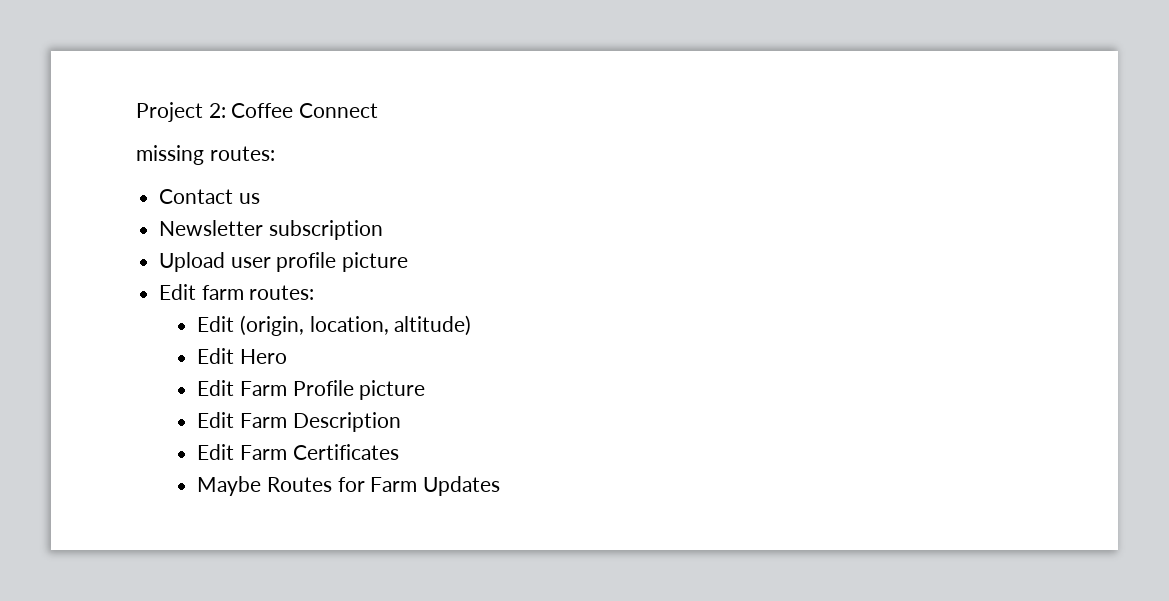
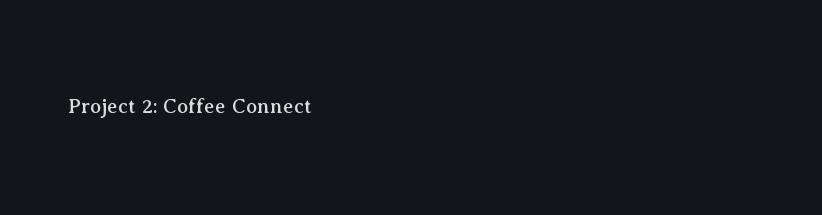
- missing routes:
- Contact us
- Newsletter subscription
- Upload user profile picture
- Edit farm routes:
- Edit (origin, location, altitude)
- Edit Hero
- Edit Farm Profile picture
- Edit Farm Description
- Edit Farm Certificates
- Maybe Routes for Farm Updates

